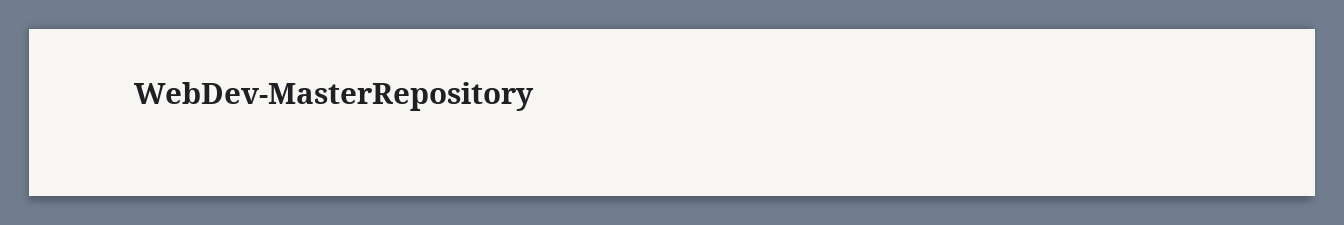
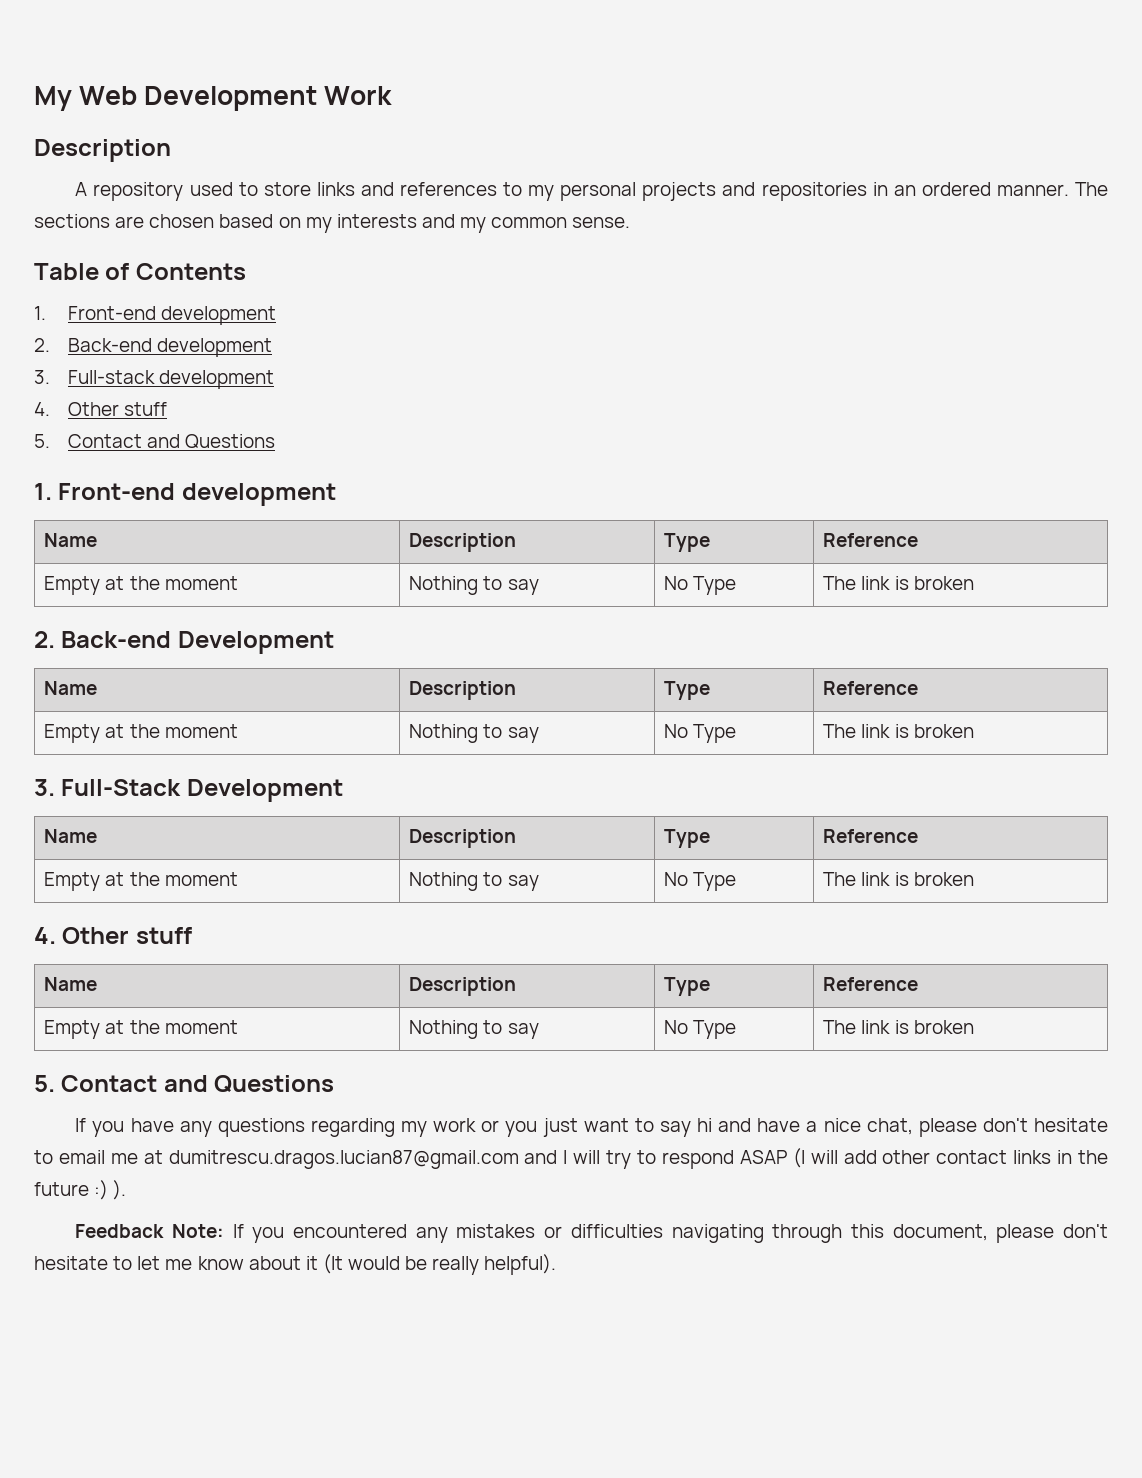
- WebDev-MasterRepository
+ My Web Development Work
+ Description
+ A repository used to store links and references to my personal projects and repositories in an ordered manner. The sections are chosen based on my interests and my common sense.
+ Table of Contents
+ 1. Front-end development
+ 2. Back-end development
+ 3. Full-stack development
+ 4. Other stuff
+ 5. Contact and Questions
+ 1. Front-end development
+ Name | Description | Type | Reference
+ Empty at the moment | Nothing to say | No Type | The link is broken
+ 2. Back-end Development
+ Name | Description | Type | Reference
+ Empty at the moment | Nothing to say | No Type | The link is broken
+ 3. Full-Stack Development
+ Name | Description | Type | Reference
+ Empty at the moment | Nothing to say | No Type | The link is broken
+ 4. Other stuff
+ Name | Description | Type | Reference
+ Empty at the moment | Nothing to say | No Type | The link is broken
+ 5. Contact and Questions
+ If you have any questions regarding my work or you just want to say hi and have a nice chat, please don't hesitate to email me at dumitrescu.dragos.lucian87@gmail.com and I will try to respond ASAP (I will add other contact links in the future :) ).
+ Feedback Note: If you encountered any mistakes or difficulties navigating through this document, please don't hesitate to let me know about it (It would be really helpful).

